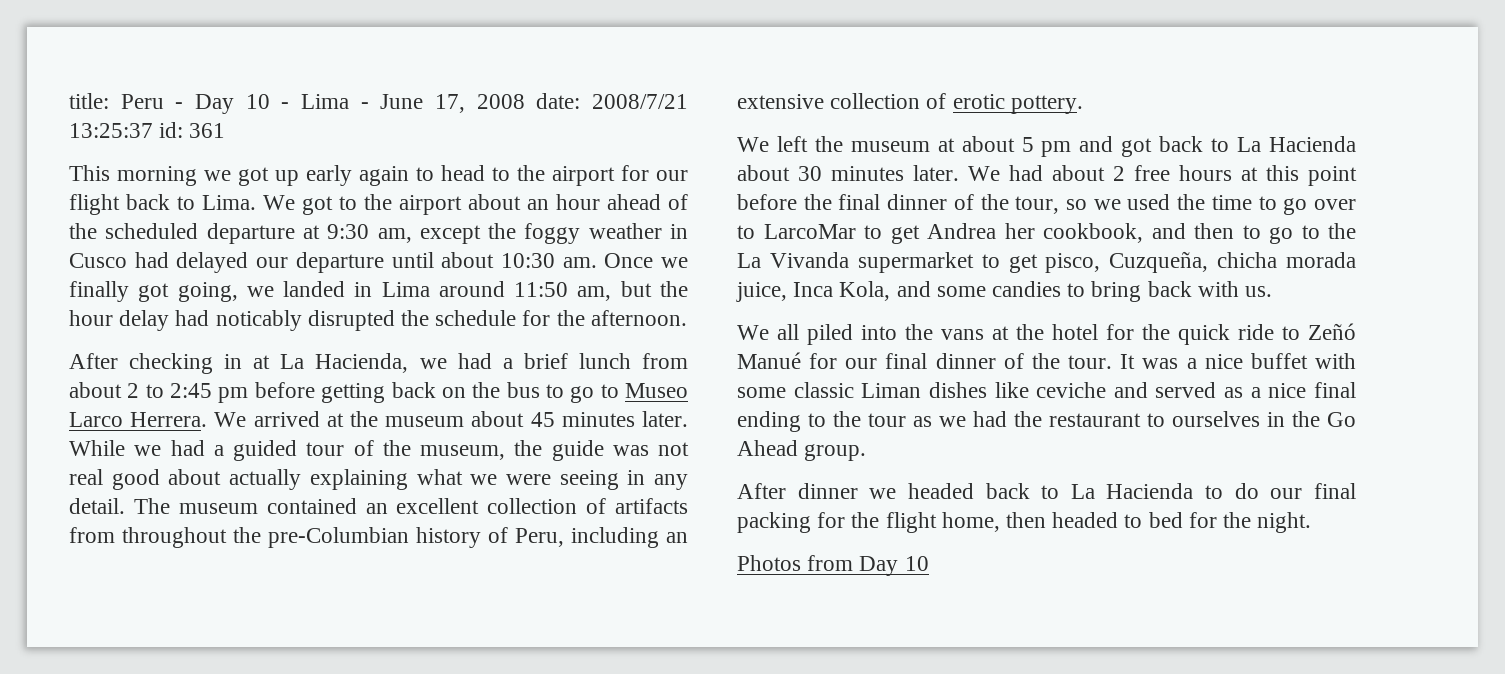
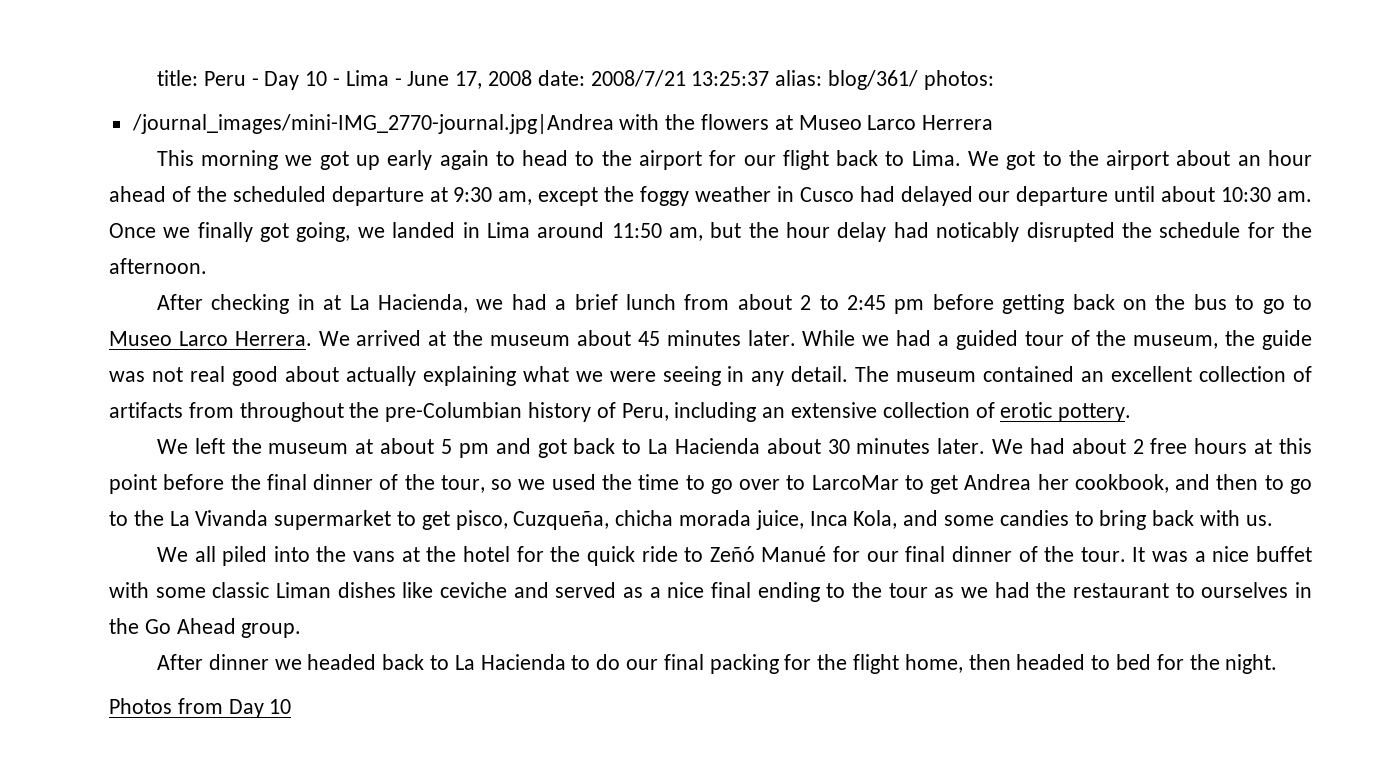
- title: Peru - Day 10 - Lima - June 17, 2008 date: 2008/7/21 13:25:37 id: 361
+ title: Peru - Day 10 - Lima - June 17, 2008 date: 2008/7/21 13:25:37 alias: blog/361/ photos:
+ /journal_images/mini-IMG_2770-journal.jpg|Andrea with the flowers at Museo Larco Herrera

